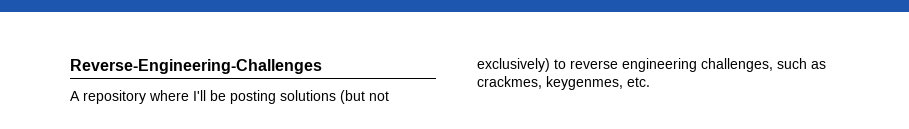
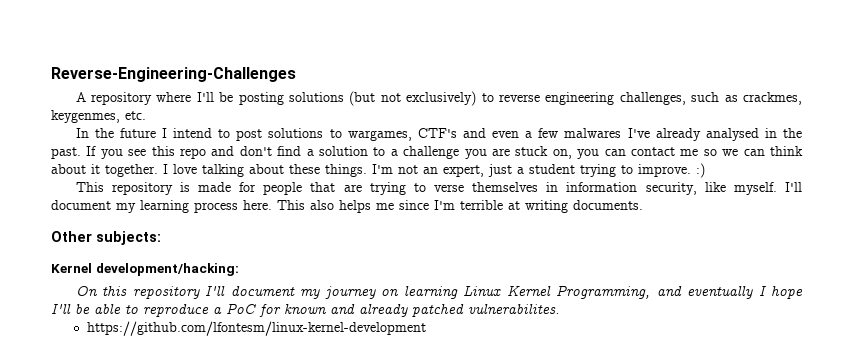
+ In the future I intend to post solutions to wargames, CTF's and even a few malwares I've already analysed in the past. If you see this repo and don't find a solution to a challenge you are stuck on, you can contact me so we can think about it together. I love talking about these things. I'm not an expert, just a student trying to improve. :)
+ This repository is made for people that are trying to verse themselves in information security, like myself. I'll document my learning process here. This also helps me since I'm terrible at writing documents.
+ Other subjects:
+ Kernel development/hacking:
+ On this repository I'll document my journey on learning Linux Kernel Programming, and eventually I hope I'll be able to reproduce a PoC for known and already patched vulnerabilites.
+ https://github.com/lfontesm/linux-kernel-development

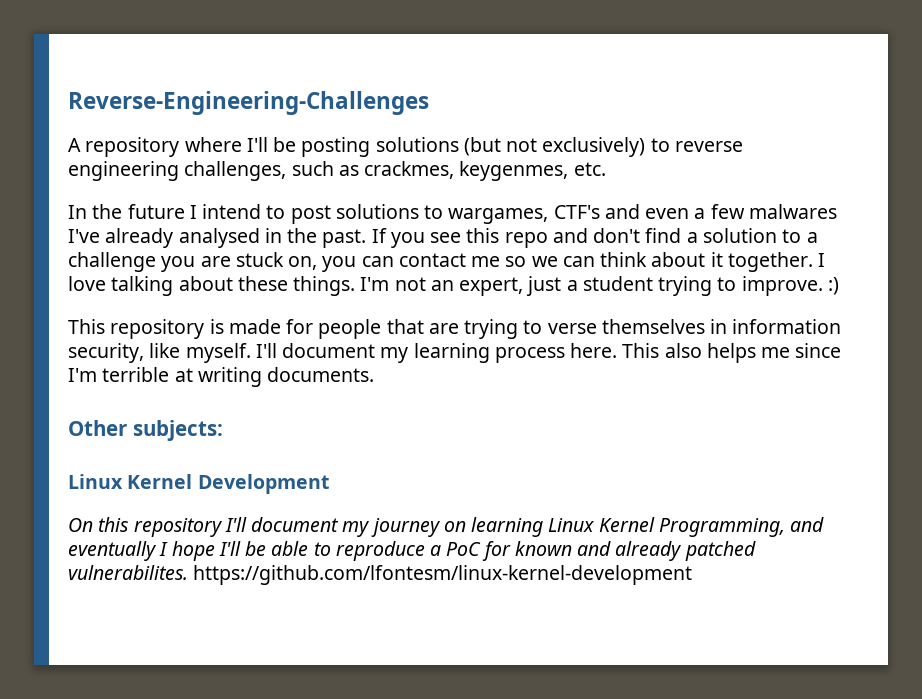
- Kernel development/hacking:
+ Linux Kernel Development
- On this repository I'll document my journey on learning Linux Kernel Programming, and eventually I hope I'll be able to reproduce a PoC for known and already patched vulnerabilites.
- https://github.com/lfontesm/linux-kernel-development
+ On this repository I'll document my journey on learning Linux Kernel Programming, and eventually I hope I'll be able to reproduce a PoC for known and already patched vulnerabilites. https://github.com/lfontesm/linux-kernel-development

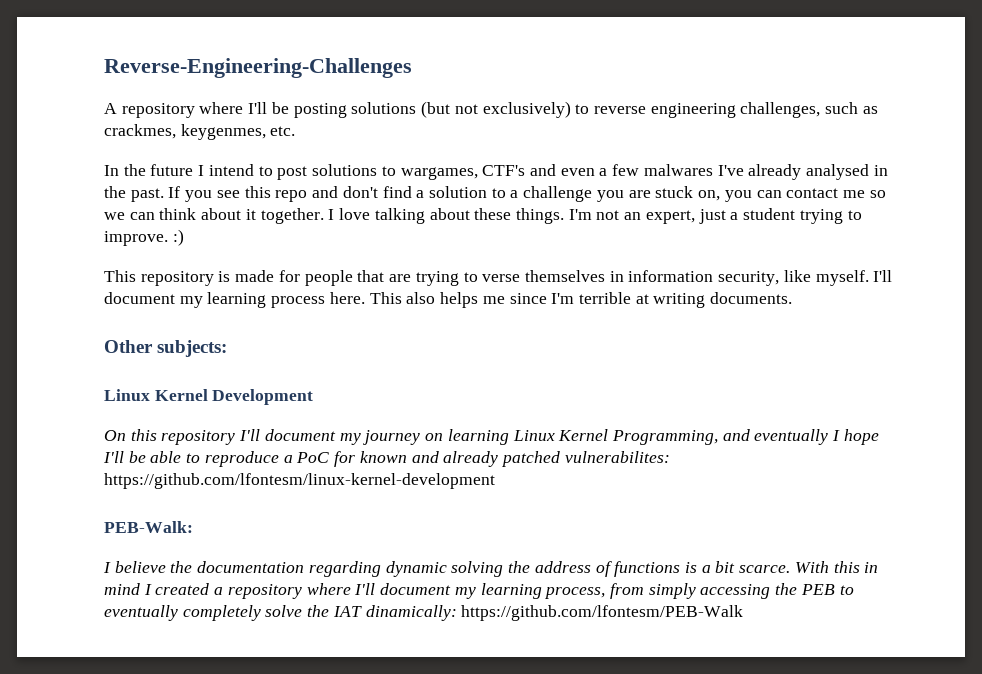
- On this repository I'll document my journey on learning Linux Kernel Programming, and eventually I hope I'll be able to reproduce a PoC for known and already patched vulnerabilites. https://github.com/lfontesm/linux-kernel-development
+ On this repository I'll document my journey on learning Linux Kernel Programming, and eventually I hope I'll be able to reproduce a PoC for known and already patched vulnerabilites: https://github.com/lfontesm/linux-kernel-development
+ PEB-Walk:
+ I believe the documentation regarding dynamic solving the address of functions is a bit scarce. With this in mind I created a repository where I'll document my learning process, from simply accessing the PEB to eventually completely solve the IAT dinamically: https://github.com/lfontesm/PEB-Walk

